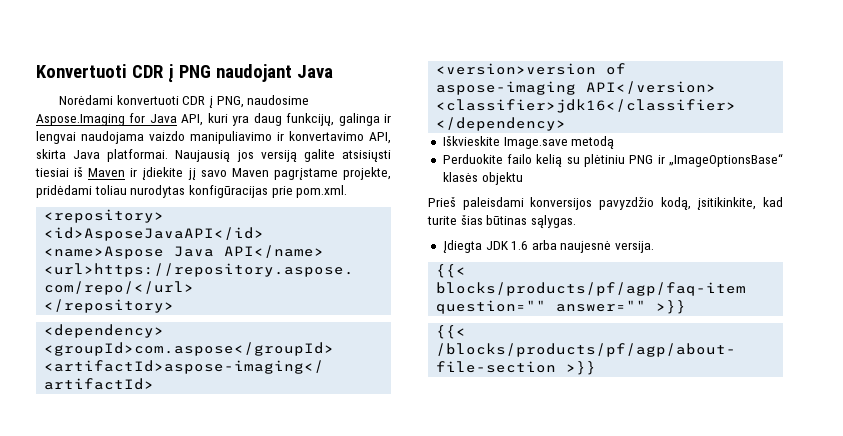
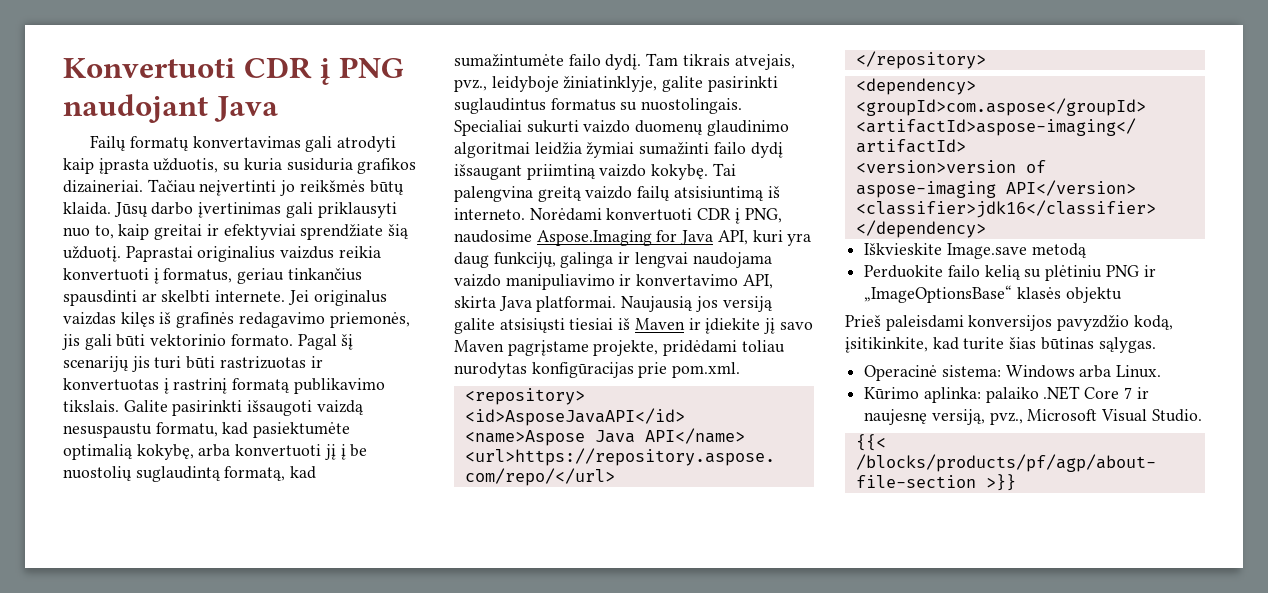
+ Failų formatų konvertavimas gali atrodyti kaip įprasta užduotis, su kuria susiduria grafikos dizaineriai. Tačiau neįvertinti jo reikšmės būtų klaida. Jūsų darbo įvertinimas gali priklausyti nuo to, kaip greitai ir efektyviai sprendžiate šią užduotį. Paprastai originalius vaizdus reikia konvertuoti į formatus, geriau tinkančius spausdinti ar skelbti internete. Jei originalus vaizdas kilęs iš grafinės redagavimo priemonės, jis gali būti vektorinio formato. Pagal šį scenarijų jis turi būti rastrizuotas ir konvertuotas į rastrinį formatą publikavimo tikslais. Galite pasirinkti išsaugoti vaizdą nesuspaustu formatu, kad pasiektumėte optimalią kokybę, arba konvertuoti jį į be nuostolių suglaudintą formatą, kad sumažintumėte failo dydį. Tam tikrais atvejais, pvz., leidyboje žiniatinklyje, galite pasirinkti suglaudintus formatus su nuostolingais. Specialiai sukurti vaizdo duomenų glaudinimo algoritmai leidžia žymiai sumažinti failo dydį išsaugant priimtiną vaizdo kokybę. Tai palengvina greitą vaizdo failų atsisiuntimą iš interneto.
- Įdiegta JDK 1.6 arba naujesnė versija.
- {{< blocks/products/pf/agp/faq-item question="" answer="" >}}
+ Operacinė sistema: Windows arba Linux.
+ Kūrimo aplinka: palaiko .NET Core 7 ir naujesnę versiją, pvz., Microsoft Visual Studio.

